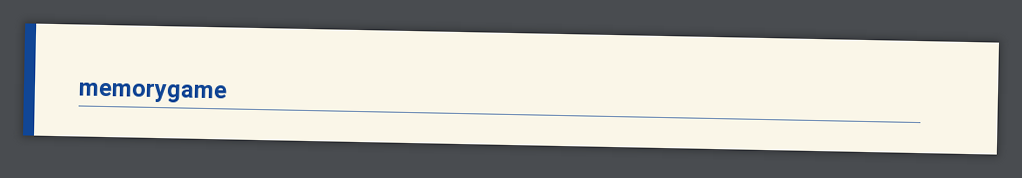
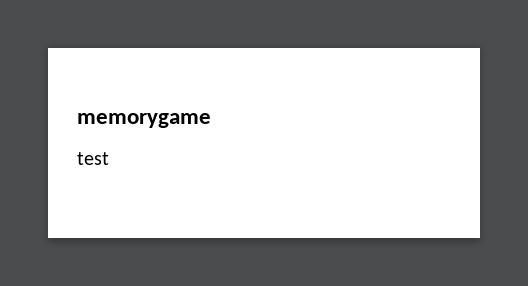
+ test

